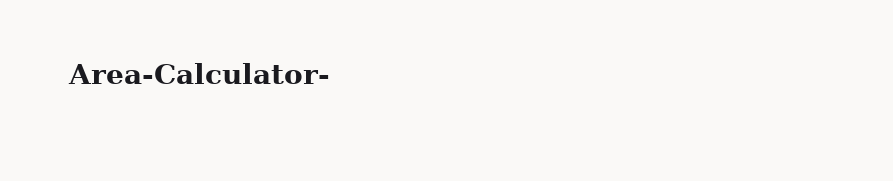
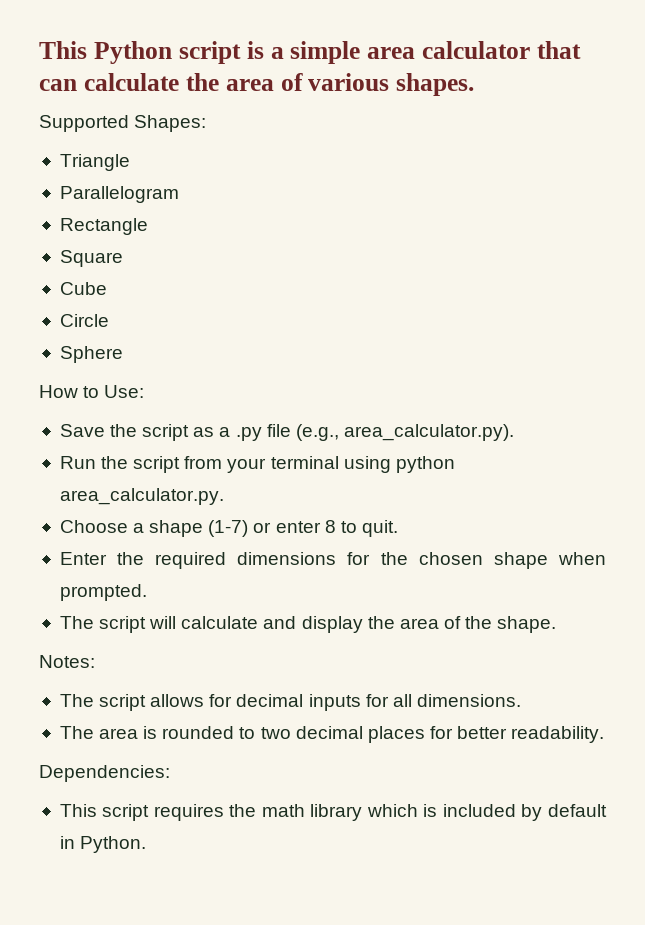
- Area-Calculator-
+ This Python script is a simple area calculator that can calculate the area of various shapes.
+ Supported Shapes:
+ Triangle
+ Parallelogram
+ Rectangle
+ Square
+ Cube
+ Circle
+ Sphere
+ How to Use:
+ Save the script as a .py file (e.g., area_calculator.py).
+ Run the script from your terminal using python area_calculator.py.
+ Choose a shape (1-7) or enter 8 to quit.
+ Enter the required dimensions for the chosen shape when prompted.
+ The script will calculate and display the area of the shape.
+ Notes:
+ The script allows for decimal inputs for all dimensions.
+ The area is rounded to two decimal places for better readability.
+ Dependencies:
+ This script requires the math library which is included by default in Python.

